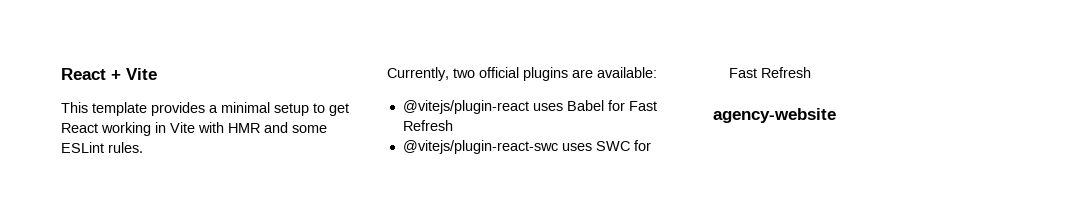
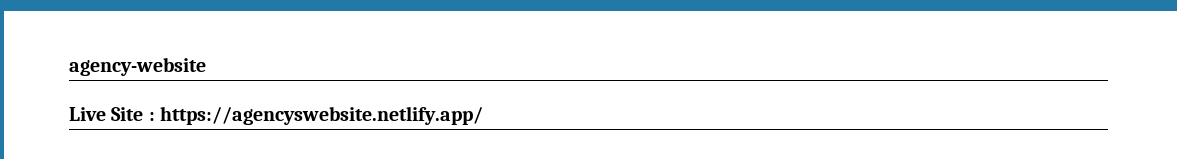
- React + Vite
- This template provides a minimal setup to get React working in Vite with HMR and some ESLint rules.
- Currently, two official plugins are available:
- @vitejs/plugin-react uses Babel for Fast Refresh
- @vitejs/plugin-react-swc uses SWC for Fast Refresh
  agency-website
+ Live Site : https://agencyswebsite.netlify.app/

